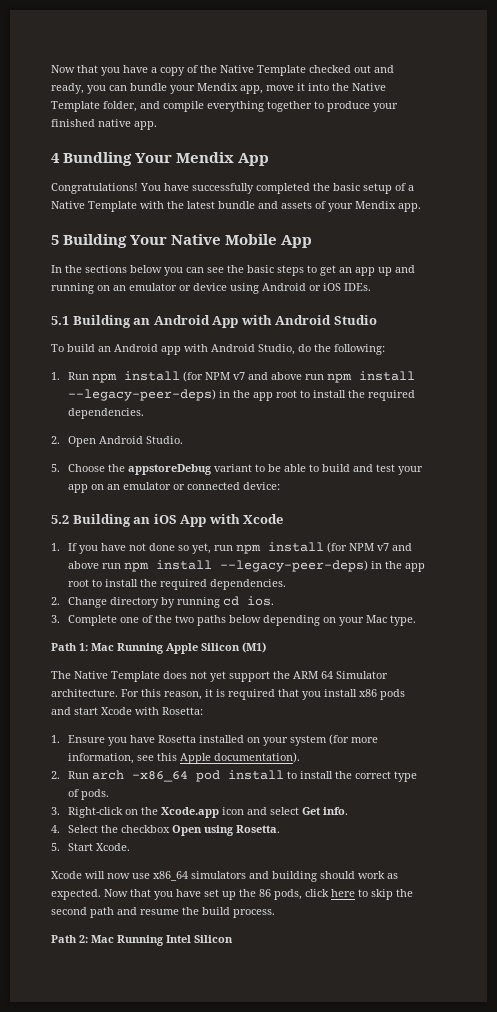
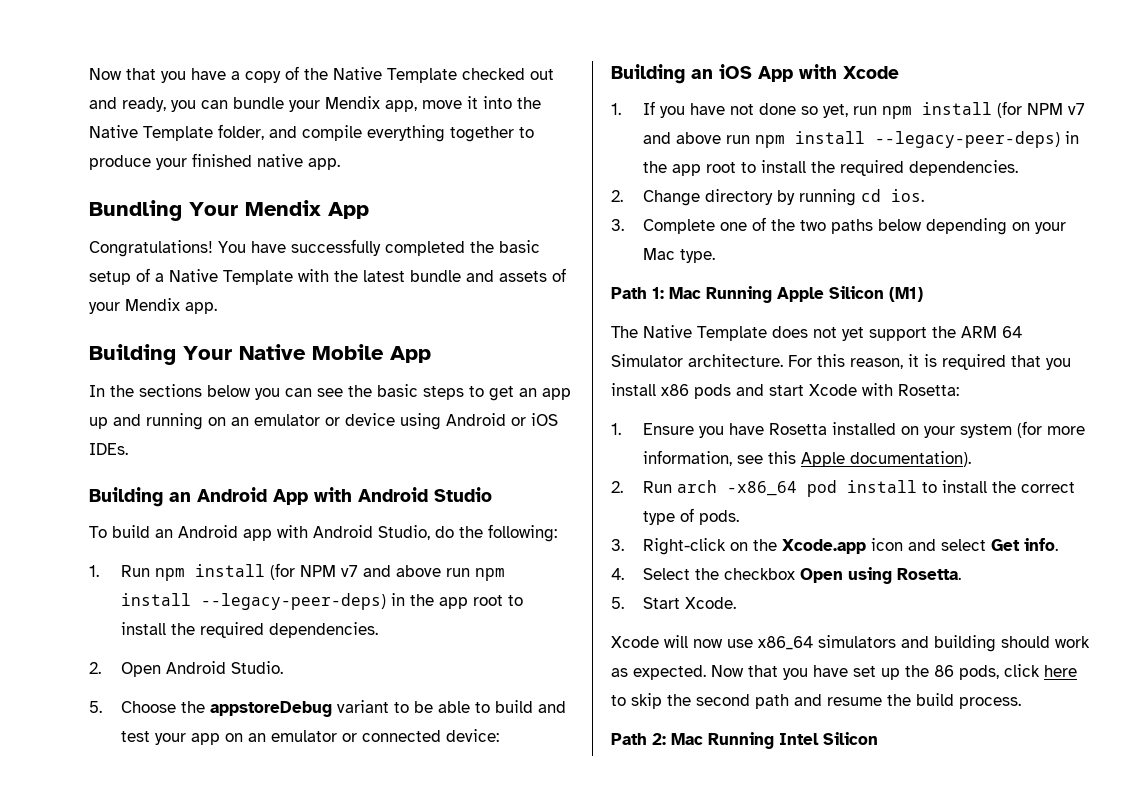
- 4 Bundling Your Mendix App
+ Bundling Your Mendix App
- 5 Building Your Native Mobile App
+ Building Your Native Mobile App
- 5.1 Building an Android App with Android Studio
+ Building an Android App with Android Studio
- 5.2 Building an iOS App with Xcode
+ Building an iOS App with Xcode

